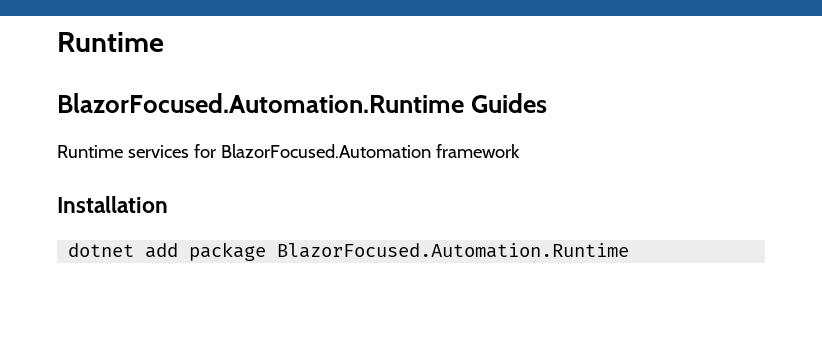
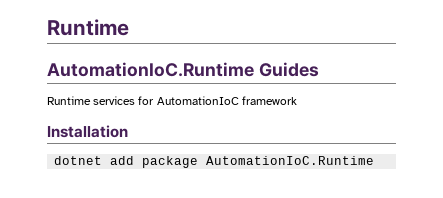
- BlazorFocused.Automation.Runtime Guides
+ AutomationIoC.Runtime Guides
- Runtime services for BlazorFocused.Automation framework
+ Runtime services for AutomationIoC framework
- dotnet add package BlazorFocused.Automation.Runtime
+ dotnet add package AutomationIoC.Runtime

